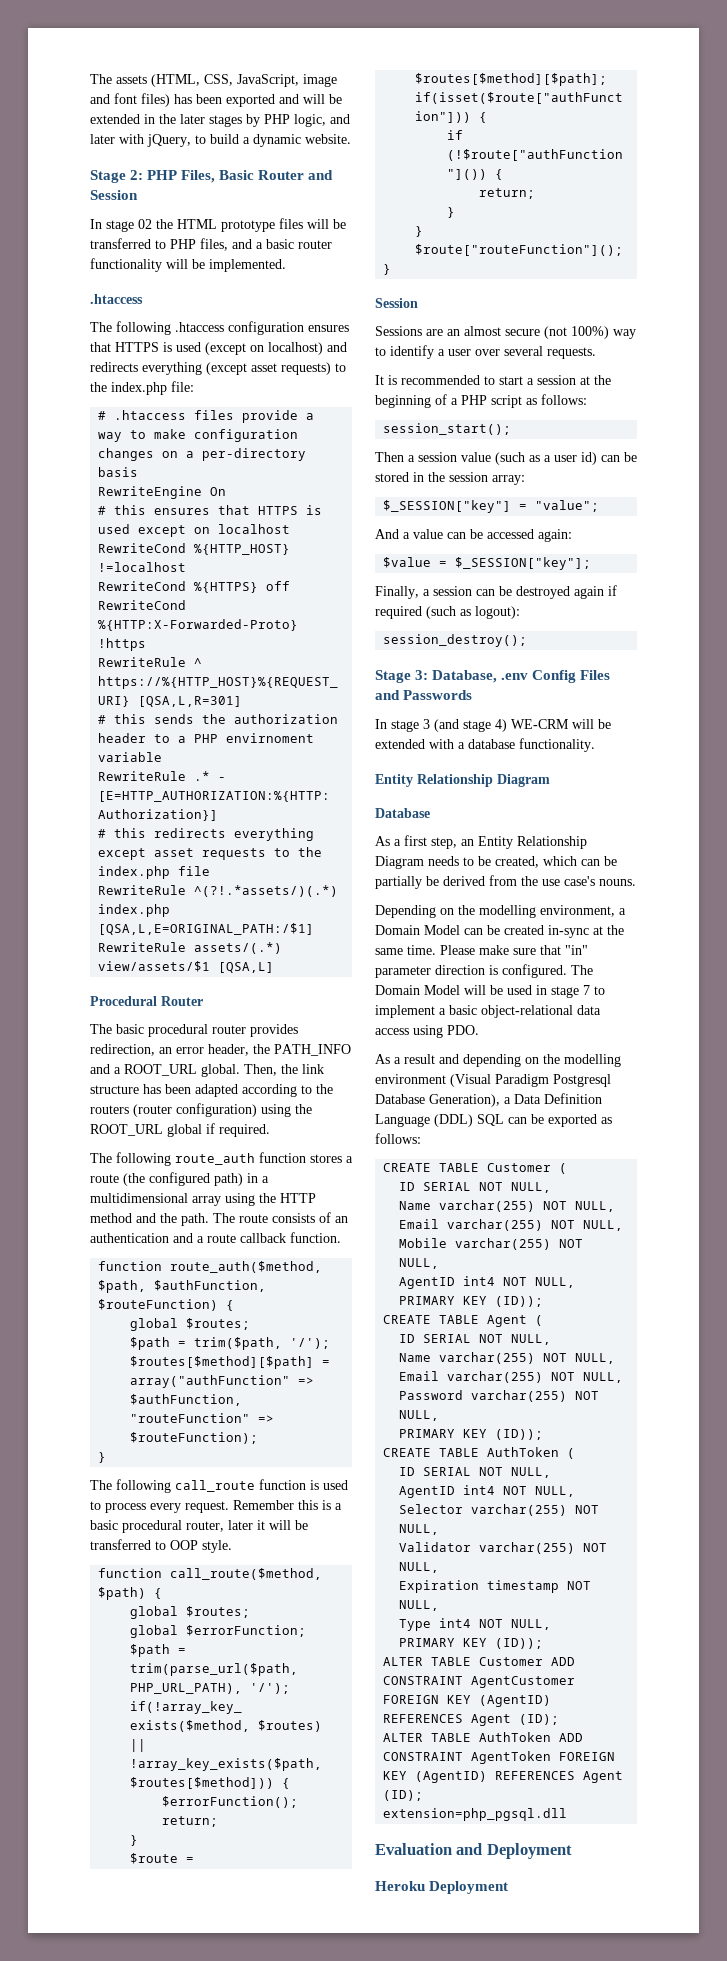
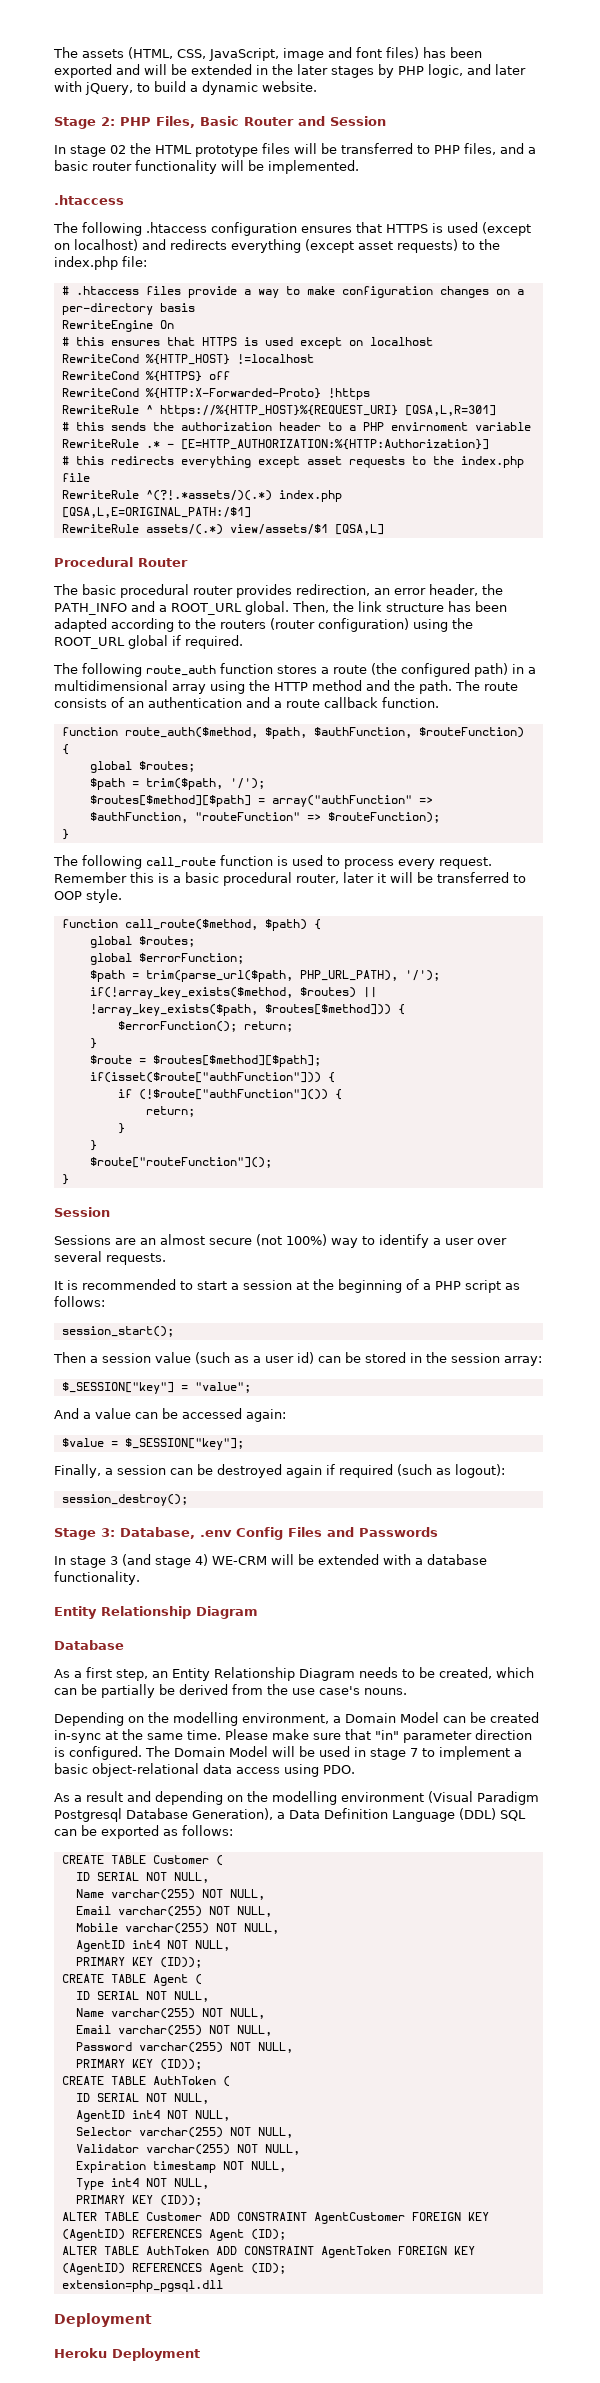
  extension=php_pgsql.dll
- Evaluation and Deployment
+ Deployment

